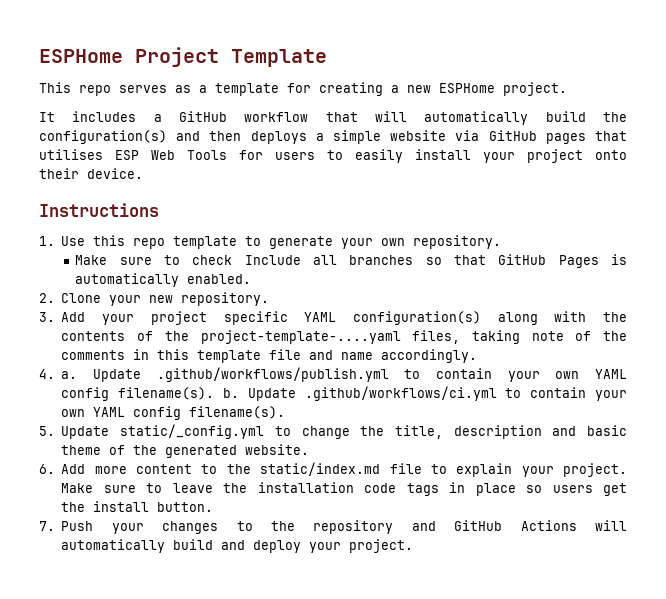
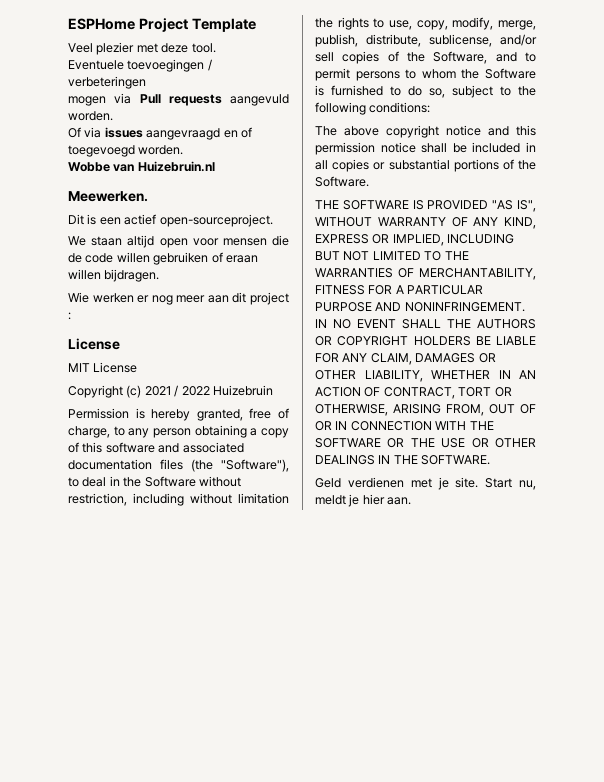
- This repo serves as a template for creating a new ESPHome project.
- It includes a GitHub workflow that will automatically build the configuration(s) and then deploys a simple website via GitHub pages that utilises ESP Web Tools for users to easily install your project onto their device.
- Instructions
- 1. Use this repo template to generate your own repository.
- Make sure to check Include all branches so that GitHub Pages is automatically enabled.
- 2. Clone your new repository.
- 3. Add your project specific YAML configuration(s) along with the contents of the project-template-....yaml files, taking note of the comments in this template file and name accordingly.
- 4. a. Update .github/workflows/publish.yml to contain your own YAML config filename(s). b. Update .github/workflows/ci.yml to contain your own YAML config filename(s).
- 5. Update static/_config.yml to change the title, description and basic theme of the generated website.
- 6. Add more content to the static/index.md file to explain your project. Make sure to leave the installation code tags in place so users get the install button.
- 7. Push your changes to the repository and GitHub Actions will automatically build and deploy your project.
+ Veel plezier met deze tool.
+ Eventuele toevoegingen / verbeteringen
+ mogen via Pull requests aangevuld worden.
+ Of via issues aangevraagd en of toegevoegd worden.
+ Wobbe van Huizebruin.nl
+ Meewerken.
+ Dit is een actief open-sourceproject.
+ We staan altijd open voor mensen die de code willen gebruiken of eraan willen bijdragen.
+ Wie werken er nog meer aan dit project :
+ License
+ MIT License
+ Copyright (c) 2021 / 2022 Huizebruin
+ Permission is hereby granted, free of charge, to any person obtaining a copy of this software and associated documentation files (the "Software"), to deal in the Software without restriction, including without limitation the rights to use, copy, modify, merge, publish, distribute, sublicense, and/or sell copies of the Software, and to permit persons to whom the Software is furnished to do so, subject to the following conditions:
+ The above copyright notice and this permission notice shall be included in all copies or substantial portions of the Software.
+ THE SOFTWARE IS PROVIDED "AS IS", WITHOUT WARRANTY OF ANY KIND, EXPRESS OR IMPLIED, INCLUDING BUT NOT LIMITED TO THE WARRANTIES OF MERCHANTABILITY, FITNESS FOR A PARTICULAR PURPOSE AND NONINFRINGEMENT. IN NO EVENT SHALL THE AUTHORS OR COPYRIGHT HOLDERS BE LIABLE FOR ANY CLAIM, DAMAGES OR OTHER LIABILITY, WHETHER IN AN ACTION OF CONTRACT, TORT OR OTHERWISE, ARISING FROM, OUT OF OR IN CONNECTION WITH THE SOFTWARE OR THE USE OR OTHER DEALINGS IN THE SOFTWARE.
+ Geld verdienen met je site. Start nu, meldt je hier aan.

